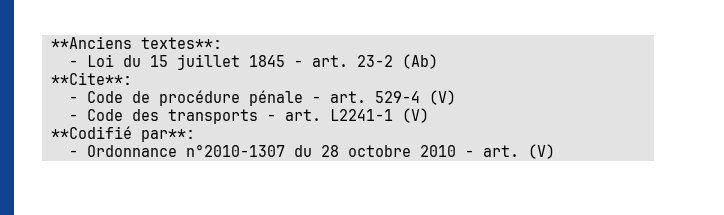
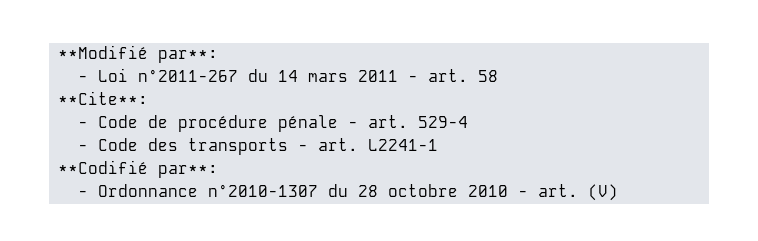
- **Anciens textes**:
+ **Modifié par**:
- - Loi du 15 juillet 1845 - art. 23-2 (Ab)
+ - Loi n°2011-267 du 14 mars 2011 - art. 58
- - Code de procédure pénale - art. 529-4 (V)
+ - Code de procédure pénale - art. 529-4
- - Code des transports - art. L2241-1 (V)
+ - Code des transports - art. L2241-1

